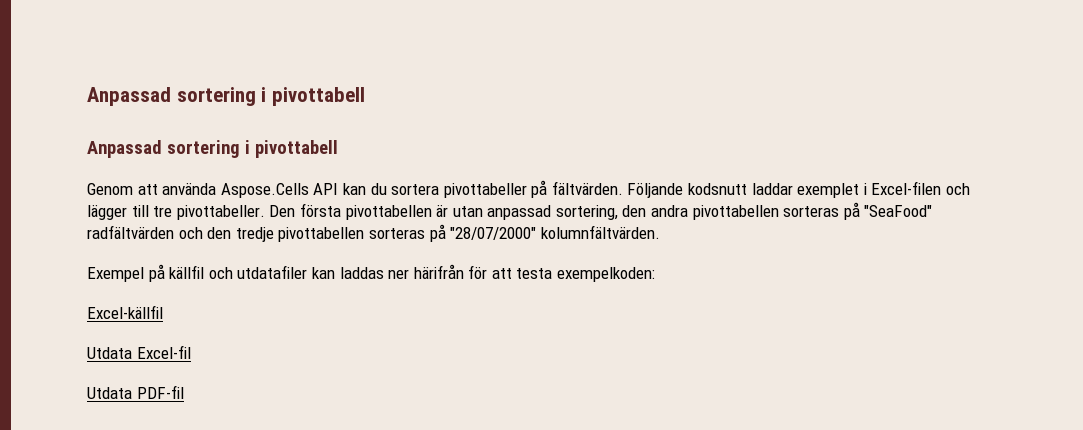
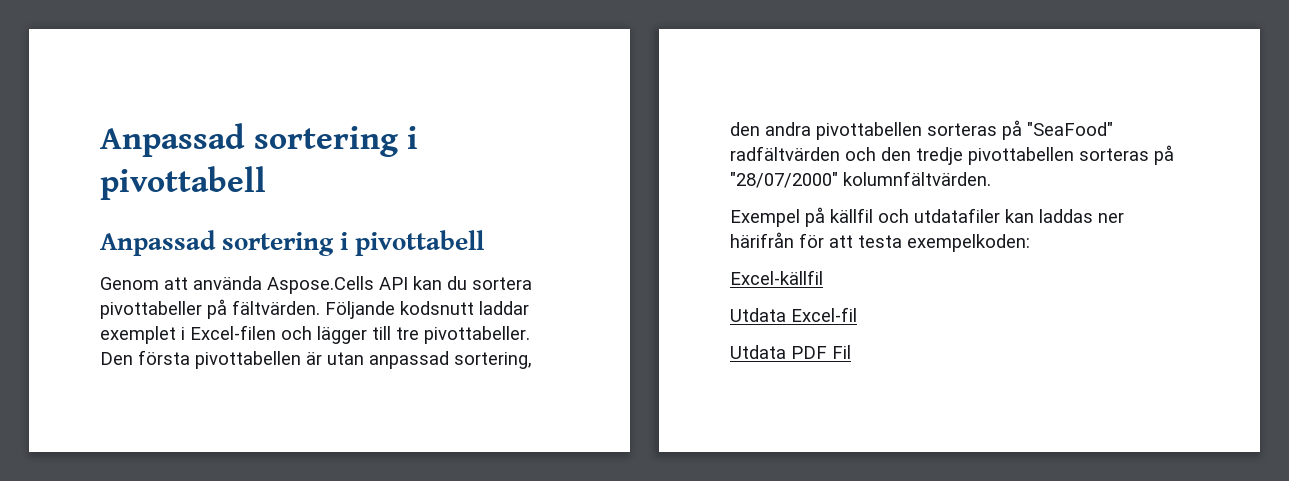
- Utdata PDF-fil
+ Utdata PDF Fil

